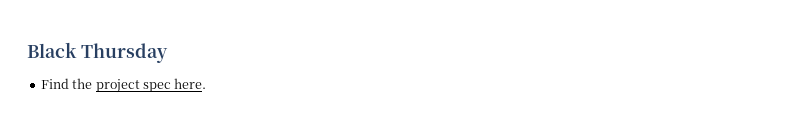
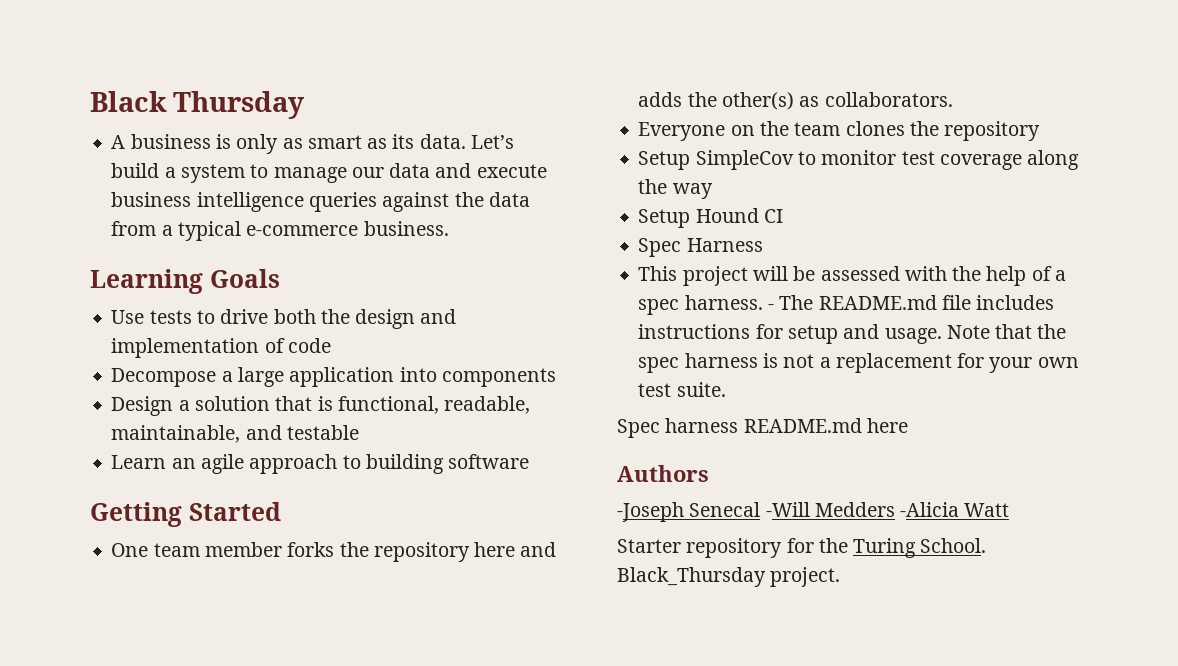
- Find the project spec here.
+ A business is only as smart as its data. Let’s build a system to manage our data and execute business intelligence queries against the data from a typical e-commerce business.
+ Learning Goals
+ Use tests to drive both the design and implementation of code
+ Decompose a large application into components
+ Design a solution that is functional, readable, maintainable, and testable
+ Learn an agile approach to building software
+ Getting Started
+ One team member forks the repository here and adds the other(s) as collaborators.
+ Everyone on the team clones the repository
+ Setup SimpleCov to monitor test coverage along the way
+ Setup Hound CI
+ Spec Harness
+ This project will be assessed with the help of a spec harness. - The README.md file includes instructions for setup and usage. Note that the spec harness is not a replacement for your own test suite.
+ Spec harness README.md here
+ Authors
+ -Joseph Senecal -Will Medders -Alicia Watt
+ Starter repository for the Turing School. Black_Thursday project.

